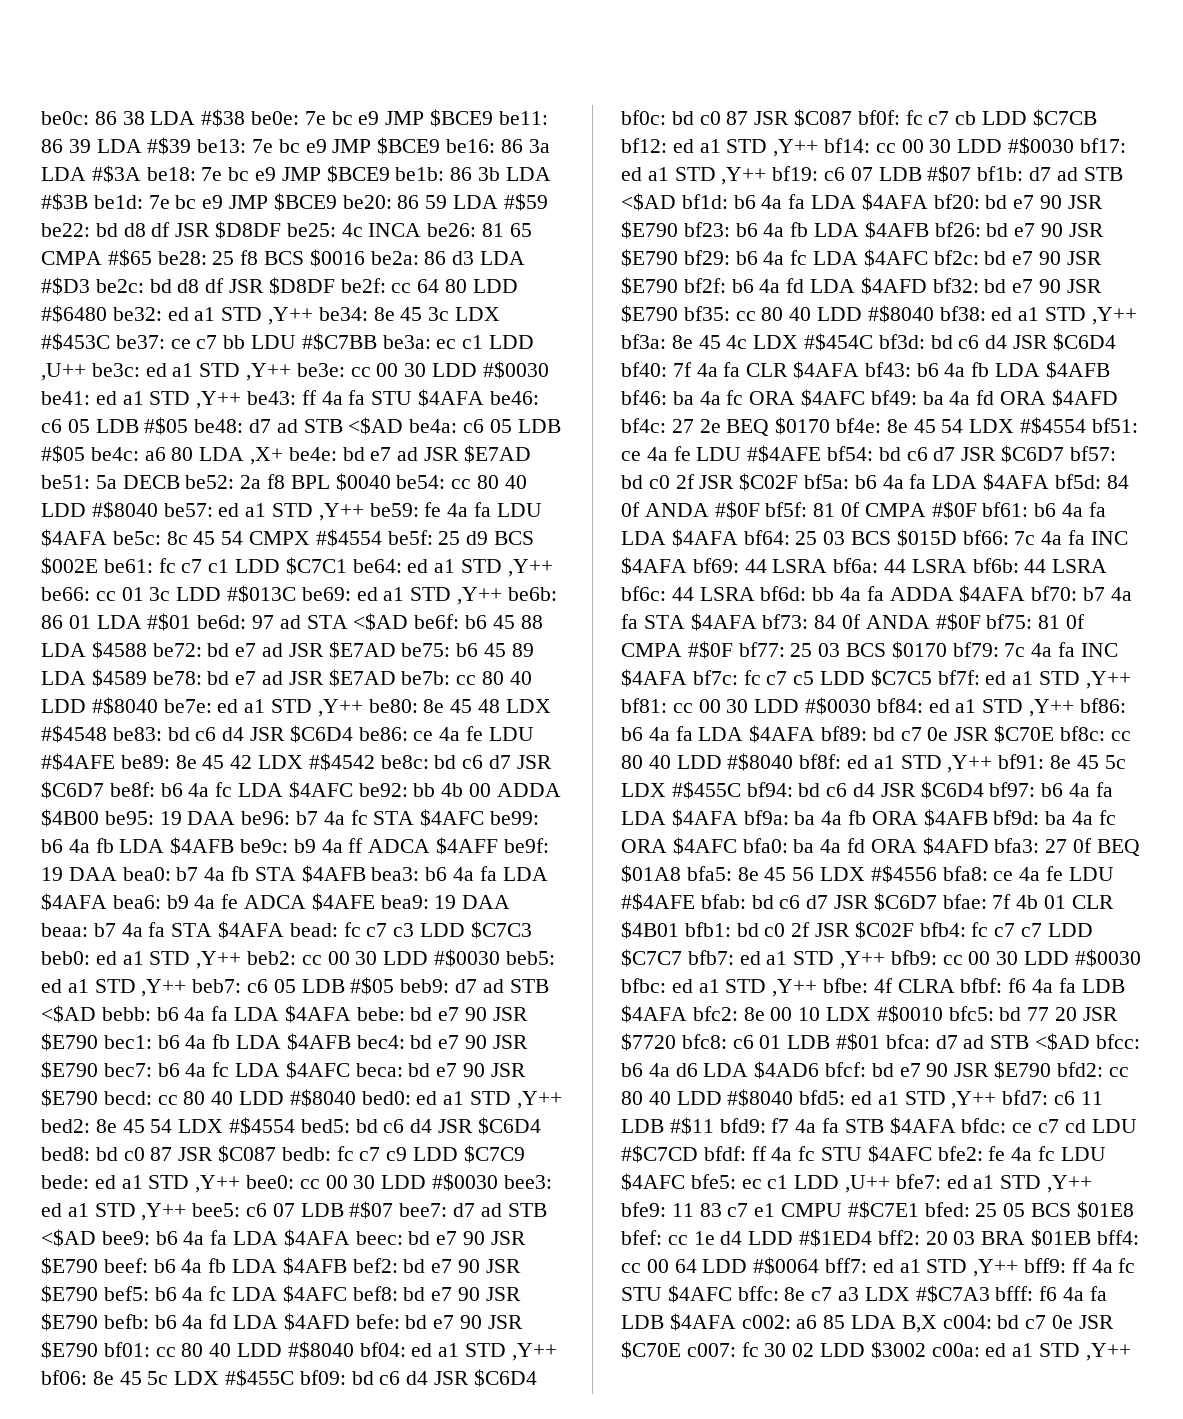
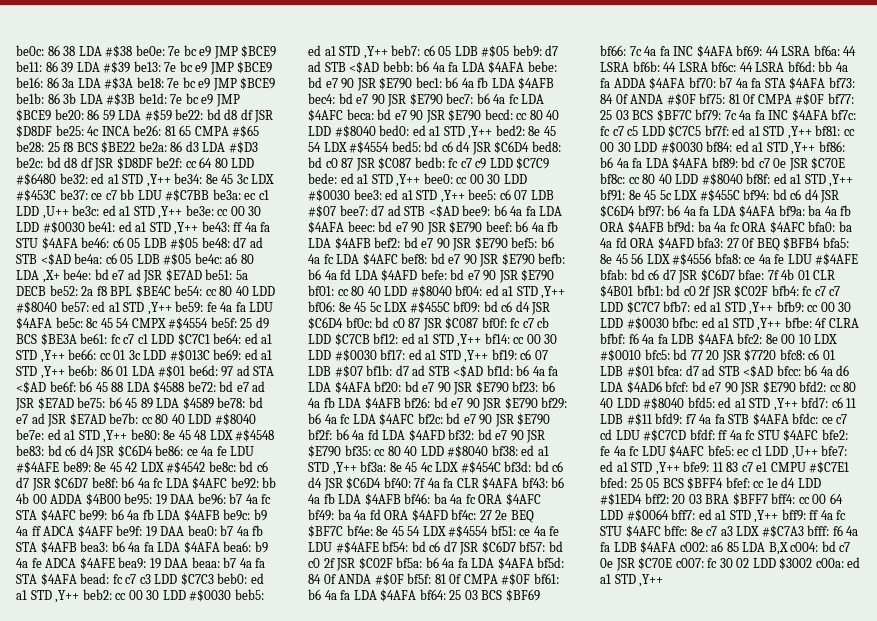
- 25 f8 BCS $0016 be2a:
+ 25 f8 BCS $BE22 be2a:
- 2a f8 BPL $0040 be54:
+ 2a f8 BPL $BE4C be54:
- 25 d9 BCS $002E be61:
+ 25 d9 BCS $BE3A be61:
- 27 2e BEQ $0170 bf4e:
+ 27 2e BEQ $BF7C bf4e:
- 25 03 BCS $015D bf66:
+ 25 03 BCS $BF69 bf66:
- 25 03 BCS $0170 bf79:
+ 25 03 BCS $BF7C bf79:
- 27 0f BEQ $01A8 bfa5:
+ 27 0f BEQ $BFB4 bfa5:
- 25 05 BCS $01E8 bfef:
+ 25 05 BCS $BFF4 bfef:
- 20 03 BRA $01EB bff4:
+ 20 03 BRA $BFF7 bff4:

